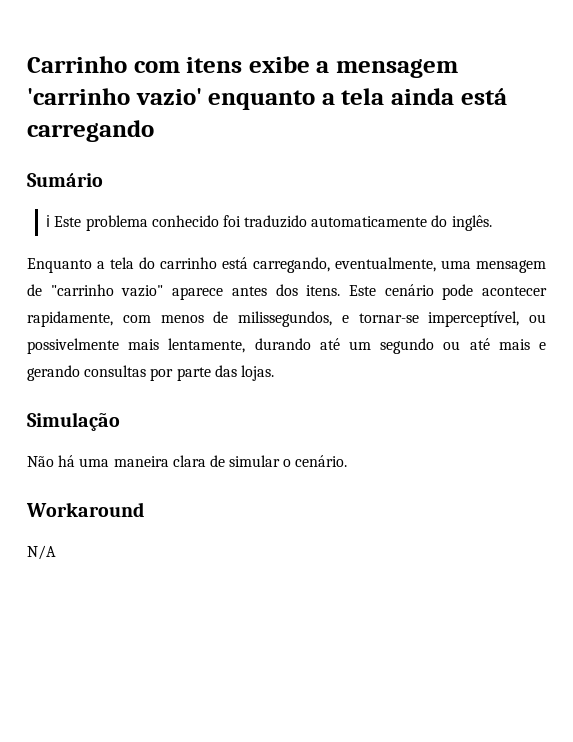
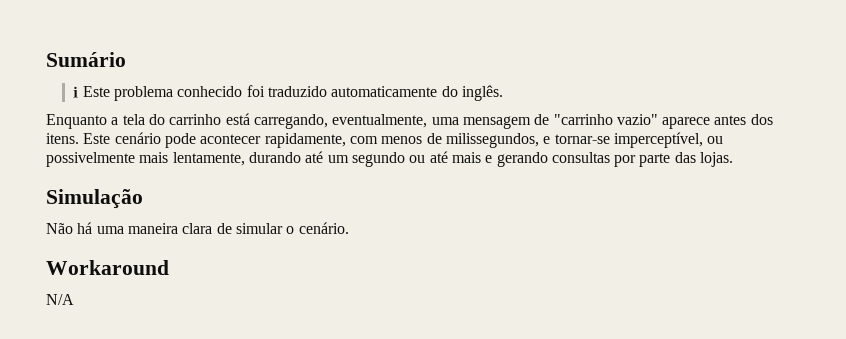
- Carrinho com itens exibe a mensagem 'carrinho vazio' enquanto a tela ainda está carregando

